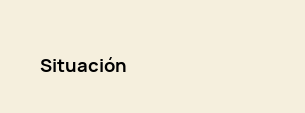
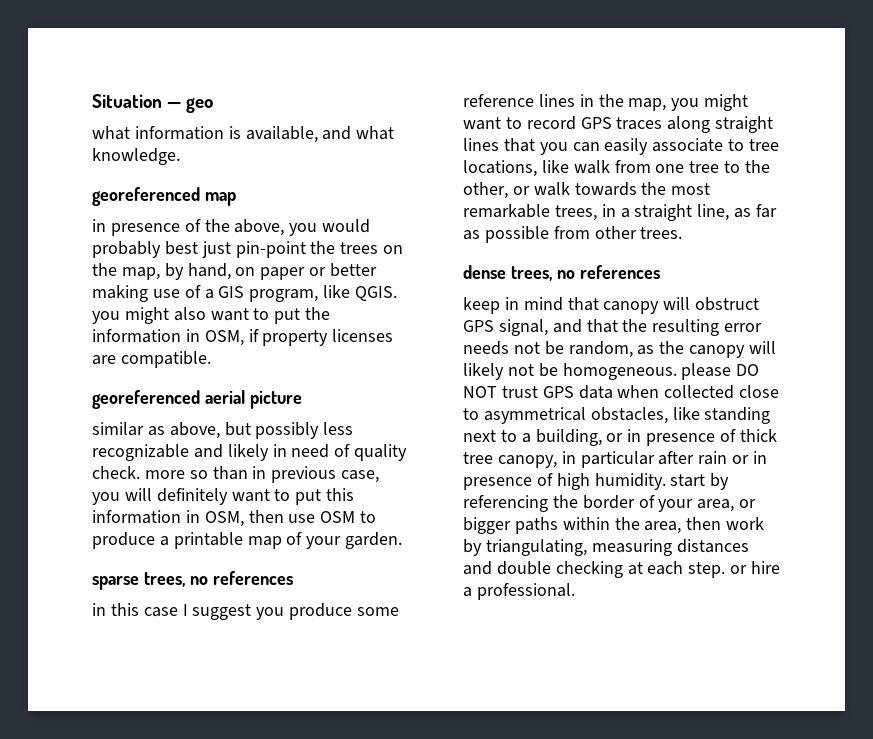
- Situación
+ Situation — geo
+ what information is available, and what knowledge.
+ georeferenced map
+ in presence of the above, you would probably best just pin-point the trees on the map, by hand, on paper or better making use of a GIS program, like QGIS. you might also want to put the information in OSM, if property licenses are compatible.
+ georeferenced aerial picture
+ similar as above, but possibly less recognizable and likely in need of quality check. more so than in previous case, you will definitely want to put this information in OSM, then use OSM to produce a printable map of your garden.
+ sparse trees, no references
+ in this case I suggest you produce some reference lines in the map, you might want to record GPS traces along straight lines that you can easily associate to tree locations, like walk from one tree to the other, or walk towards the most remarkable trees, in a straight line, as far as possible from other trees.
+ dense trees, no references
+ keep in mind that canopy will obstruct GPS signal, and that the resulting error needs not be random, as the canopy will likely not be homogeneous. please DO NOT trust GPS data when collected close to asymmetrical obstacles, like standing next to a building, or in presence of thick tree canopy, in particular after rain or in presence of high humidity. start by referencing the border of your area, or bigger paths within the area, then work by triangulating, measuring distances and double checking at each step. or hire a professional.

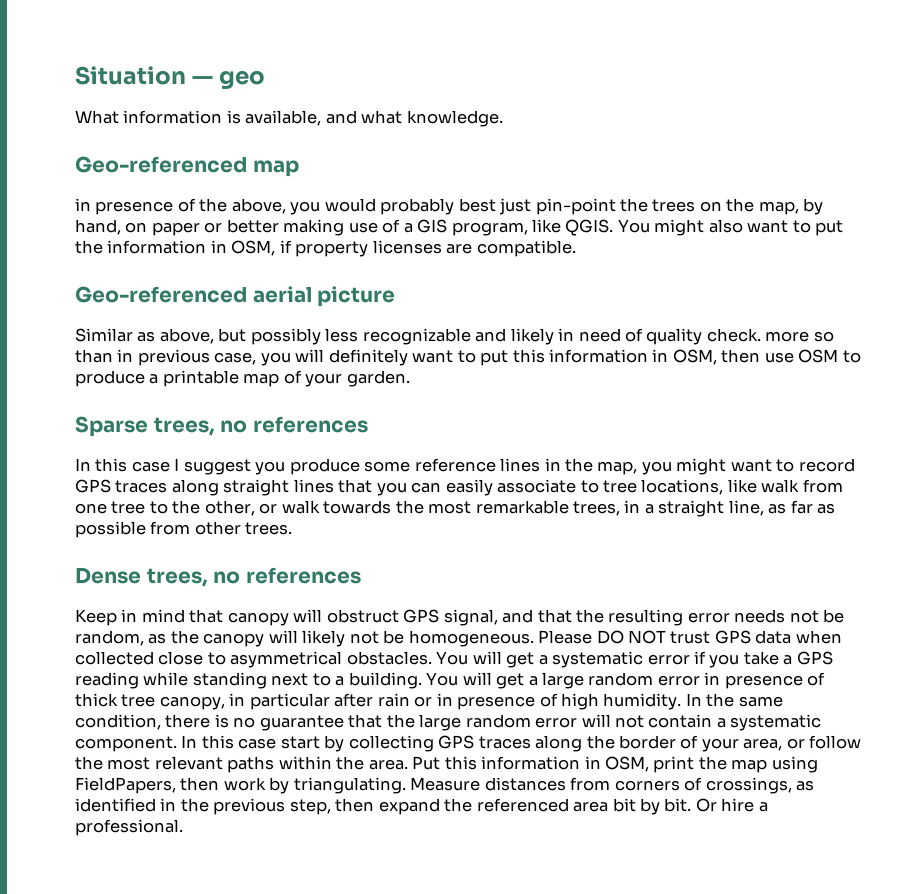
- what information is available, and what knowledge.
+ What information is available, and what knowledge.
- georeferenced map
+ Geo-referenced map
- in presence of the above, you would probably best just pin-point the trees on the map, by hand, on paper or better making use of a GIS program, like QGIS. you might also want to put the information in OSM, if property licenses are compatible.
+ in presence of the above, you would probably best just pin-point the trees on the map, by hand, on paper or better making use of a GIS program, like QGIS. You might also want to put the information in OSM, if property licenses are compatible.
- georeferenced aerial picture
+ Geo-referenced aerial picture
- similar as above, but possibly less recognizable and likely in need of quality check. more so than in previous case, you will definitely want to put this information in OSM, then use OSM to produce a printable map of your garden.
+ Similar as above, but possibly less recognizable and likely in need of quality check. more so than in previous case, you will definitely want to put this information in OSM, then use OSM to produce a printable map of your garden.
- sparse trees, no references
- in this case I suggest you produce some reference lines in the map, you might want to record GPS traces along straight lines that you can easily associate to tree locations, like walk from one tree to the other, or walk towards the most remarkable trees, in a straight line, as far as possible from other trees.
+ Sparse trees, no references
+ In this case I suggest you produce some reference lines in the map, you might want to record GPS traces along straight lines that you can easily associate to tree locations, like walk from one tree to the other, or walk towards the most remarkable trees, in a straight line, as far as possible from other trees.
- dense trees, no references
- keep in mind that canopy will obstruct GPS signal, and that the resulting error needs not be random, as the canopy will likely not be homogeneous. please DO NOT trust GPS data when collected close to asymmetrical obstacles, like standing next to a building, or in presence of thick tree canopy, in particular after rain or in presence of high humidity. start by referencing the border of your area, or bigger paths within the area, then work by triangulating, measuring distances and double checking at each step. or hire a professional.
+ Dense trees, no references
+ Keep in mind that canopy will obstruct GPS signal, and that the resulting error needs not be random, as the canopy will likely not be homogeneous. Please DO NOT trust GPS data when collected close to asymmetrical obstacles. You will get a systematic error if you take a GPS reading while standing next to a building. You will get a large random error in presence of thick tree canopy, in particular after rain or in presence of high humidity. In the same condition, there is no guarantee that the large random error will not contain a systematic component. In this case start by collecting GPS traces along the border of your area, or follow the most relevant paths within the area. Put this information in OSM, print the map using FieldPapers, then work by triangulating. Measure distances from corners of crossings, as identified in the previous step, then expand the referenced area bit by bit. Or hire a professional.

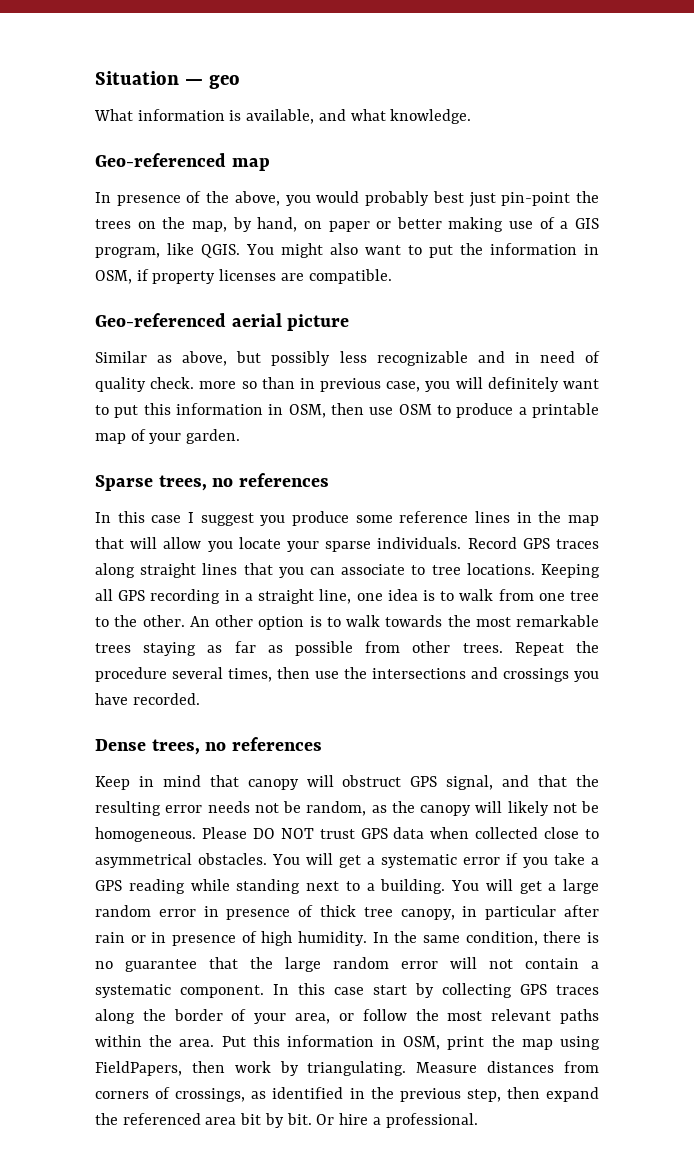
- in presence of the above, you would probably best just pin-point the trees on the map, by hand, on paper or better making use of a GIS program, like QGIS.
+ In presence of the above, you would probably best just pin-point the trees on the map, by hand, on paper or better making use of a GIS program, like QGIS.
- Similar as above, but possibly less recognizable and likely in need of quality check. more so than in previous case, you will definitely want to put this information in OSM, then use OSM to produce a printable map of your garden.
+ Similar as above, but possibly less recognizable and in need of quality check. more so than in previous case, you will definitely want to put this information in OSM, then use OSM to produce a printable map of your garden.
- In this case I suggest you produce some reference lines in the map, you might want to record GPS traces along straight lines that you can easily associate to tree locations, like walk from one tree to the other, or walk towards the most remarkable trees, in a straight line, as far as possible from other trees.
+ In this case I suggest you produce some reference lines in the map that will allow you locate your sparse individuals. Record GPS traces along straight lines that you can associate to tree locations. Keeping all GPS recording in a straight line, one idea is to walk from one tree to the other. An other option is to walk towards the most remarkable trees staying as far as possible from other trees. Repeat the procedure several times, then use the intersections and crossings you have recorded.

